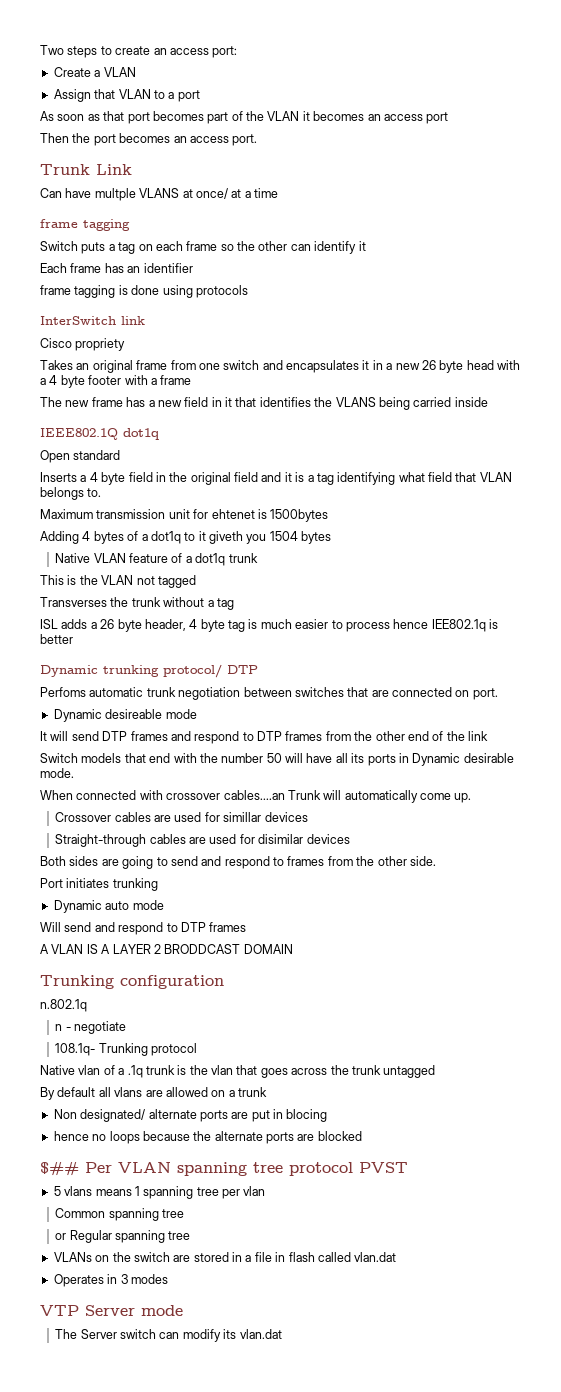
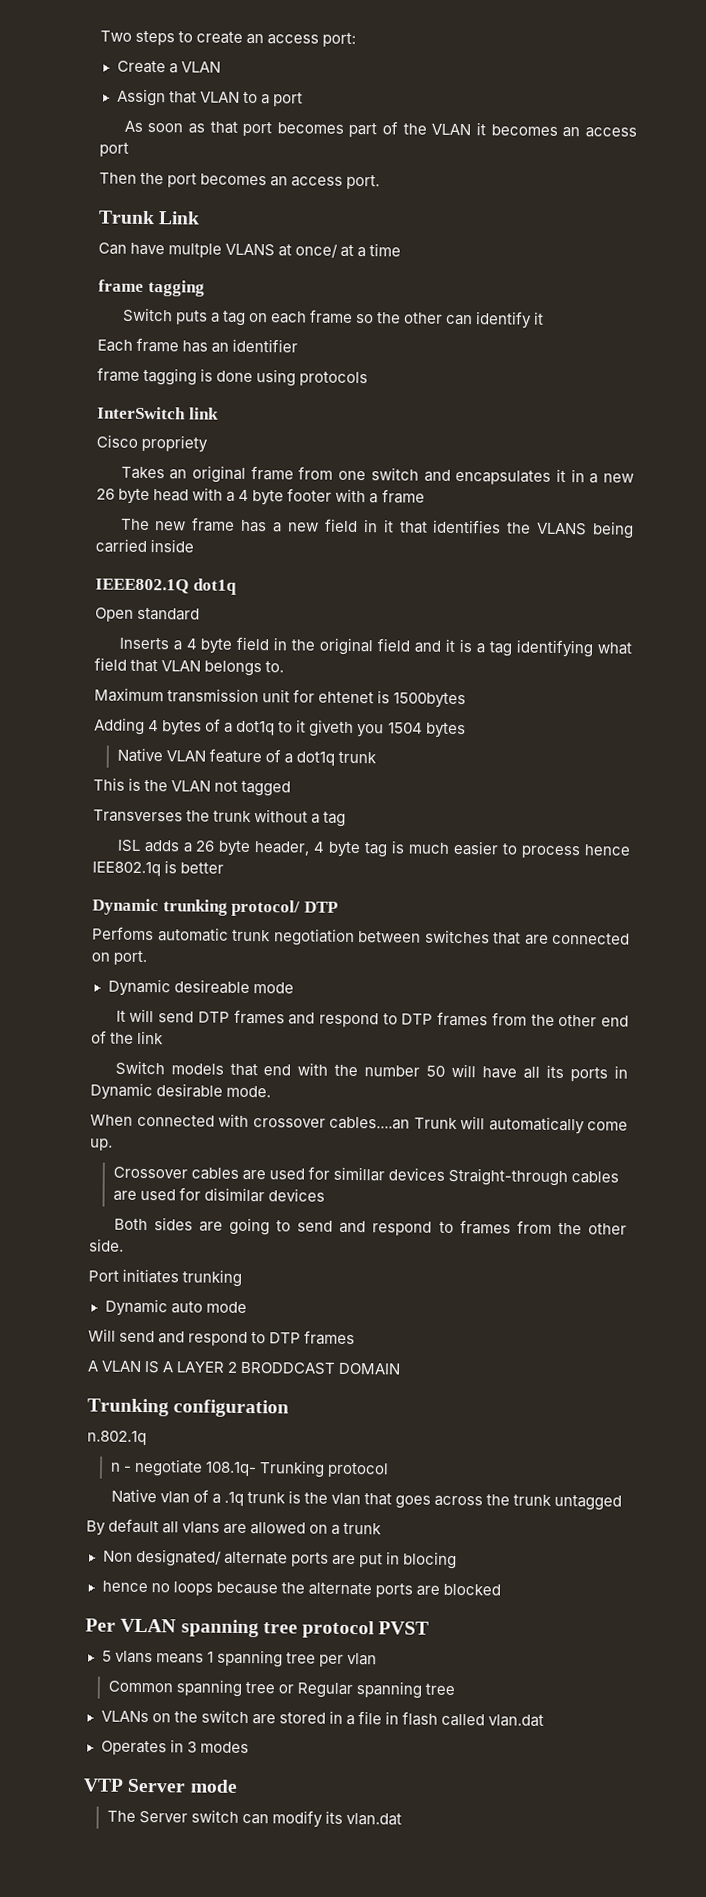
- Crossover cables are used for simillar devices
- Straight-through cables are used for disimilar devices
+ Crossover cables are used for simillar devices Straight-through cables are used for disimilar devices
- n - negotiate
- 108.1q- Trunking protocol
+ n - negotiate 108.1q- Trunking protocol
- $## Per VLAN spanning tree protocol PVST
+ Per VLAN spanning tree protocol PVST
- Common spanning tree
- or Regular spanning tree
+ Common spanning tree or Regular spanning tree

